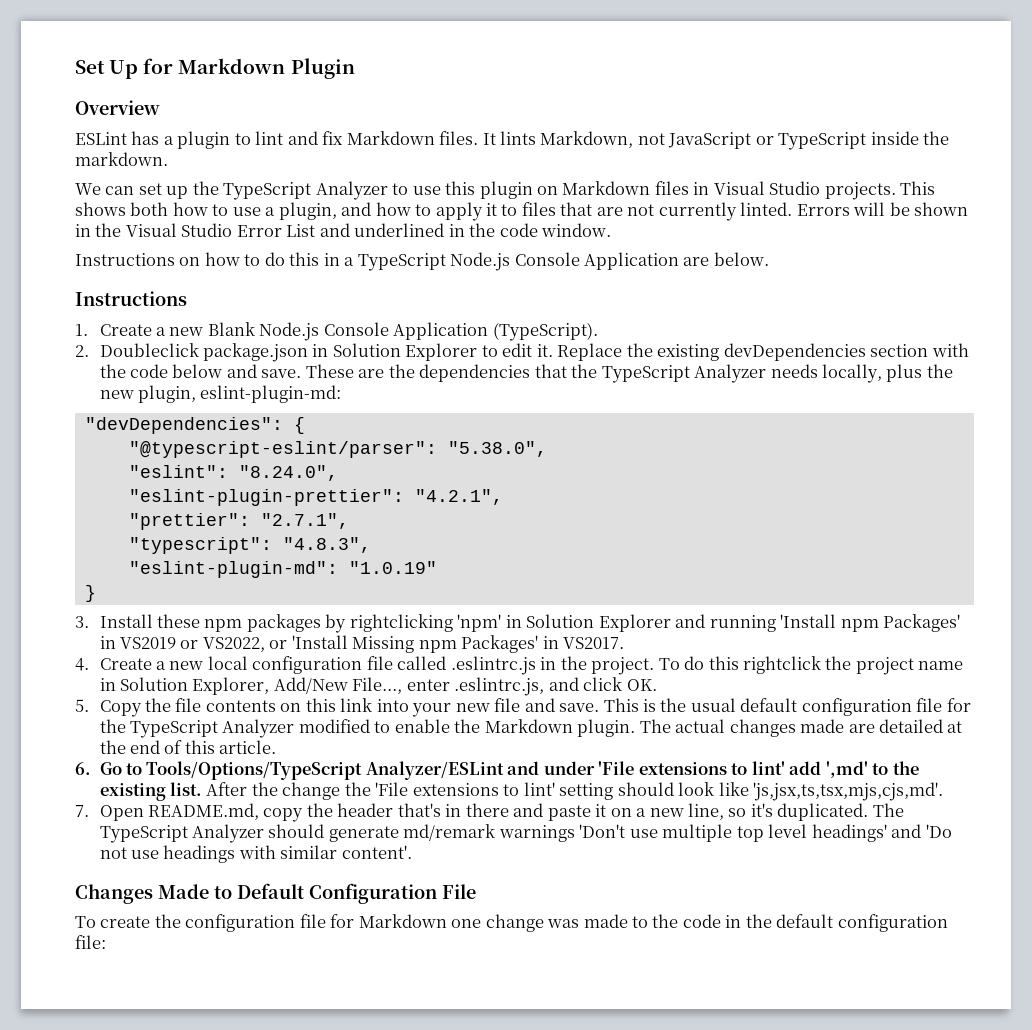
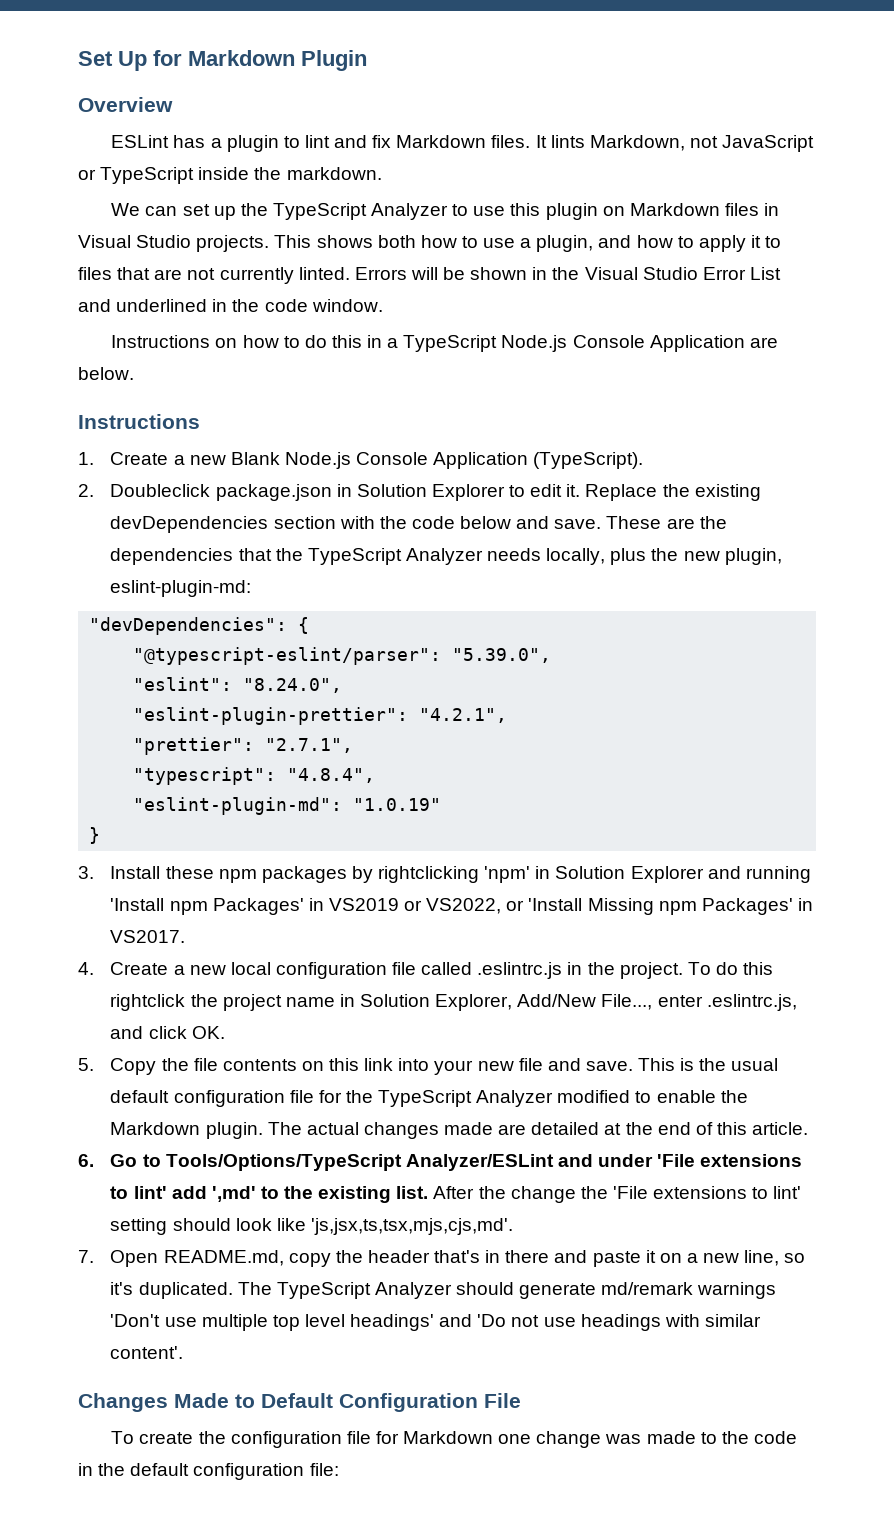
- "@typescript-eslint/parser": "5.38.0",
+ "@typescript-eslint/parser": "5.39.0",
- "typescript": "4.8.3",
+ "typescript": "4.8.4",

